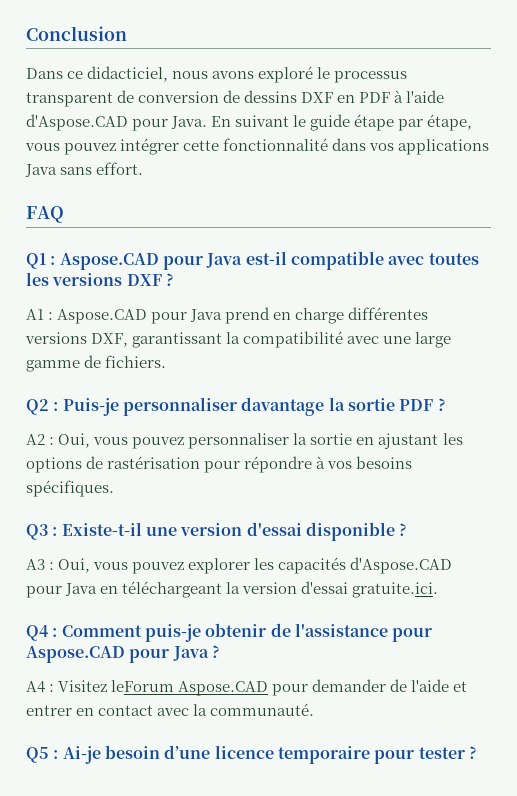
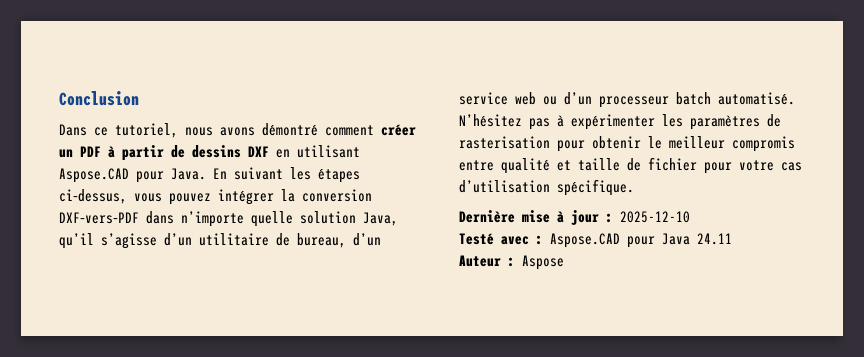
- Dans ce didacticiel, nous avons exploré le processus transparent de conversion de dessins DXF en PDF à l'aide d'Aspose.CAD pour Java. En suivant le guide étape par étape, vous pouvez intégrer cette fonctionnalité dans vos applications Java sans effort.
- FAQ
- Q1 : Aspose.CAD pour Java est-il compatible avec toutes les versions DXF ?
- A1 : Aspose.CAD pour Java prend en charge différentes versions DXF, garantissant la compatibilité avec une large gamme de fichiers.
- Q2 : Puis-je personnaliser davantage la sortie PDF ?
- A2 : Oui, vous pouvez personnaliser la sortie en ajustant les options de rastérisation pour répondre à vos besoins spécifiques.
- Q3 : Existe-t-il une version d'essai disponible ?
- A3 : Oui, vous pouvez explorer les capacités d'Aspose.CAD pour Java en téléchargeant la version d'essai gratuite.ici.
- Q4 : Comment puis-je obtenir de l'assistance pour Aspose.CAD pour Java ?
- A4 : Visitez leForum Aspose.CAD pour demander de l'aide et entrer en contact avec la communauté.
- Q5 : Ai-je besoin d’une licence temporaire pour tester ?
+ Dans ce tutoriel, nous avons démontré comment créer un PDF à partir de dessins DXF en utilisant Aspose.CAD pour Java. En suivant les étapes ci‑dessus, vous pouvez intégrer la conversion DXF‑vers‑PDF dans n’importe quelle solution Java, qu’il s’agisse d’un utilitaire de bureau, d’un service web ou d’un processeur batch automatisé. N’hésitez pas à expérimenter les paramètres de rasterisation pour obtenir le meilleur compromis entre qualité et taille de fichier pour votre cas d’utilisation spécifique.
+ Dernière mise à jour : 2025-12-10
+ Testé avec : Aspose.CAD pour Java 24.11
+ Auteur : Aspose

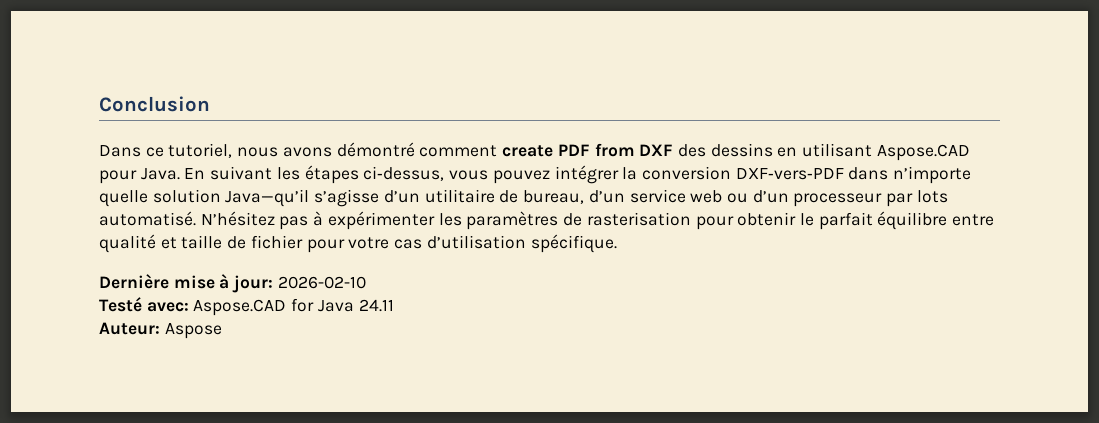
- Dans ce tutoriel, nous avons démontré comment créer un PDF à partir de dessins DXF en utilisant Aspose.CAD pour Java.
+ Dans ce tutoriel, nous avons démontré comment create PDF from DXF des dessins en utilisant Aspose.CAD pour Java.
- En suivant les étapes ci‑dessus, vous pouvez intégrer la conversion DXF‑vers‑PDF dans n’importe quelle solution Java, qu’il s’agisse d’un utilitaire de bureau, d’un service web ou d’un processeur batch automatisé.
+ En suivant les étapes ci‑dessus, vous pouvez intégrer la conversion DXF‑vers‑PDF dans n’importe quelle solution Java—qu’il s’agisse d’un utilitaire de bureau, d’un service web ou d’un processeur par lots automatisé.
- N’hésitez pas à expérimenter les paramètres de rasterisation pour obtenir le meilleur compromis entre qualité et taille de fichier pour votre cas d’utilisation spécifique.
+ N’hésitez pas à expérimenter les paramètres de rasterisation pour obtenir le parfait équilibre entre qualité et taille de fichier pour votre cas d’utilisation spécifique.
- Dernière mise à jour : 2025-12-10
- Testé avec : Aspose.CAD pour Java 24.11
+ Dernière mise à jour: 2026-02-10
+ Testé avec: Aspose.CAD for Java 24.11
- Auteur : Aspose
+ Auteur: Aspose

